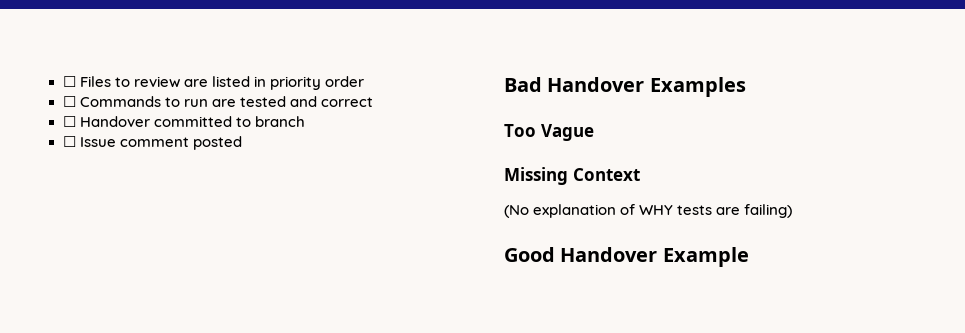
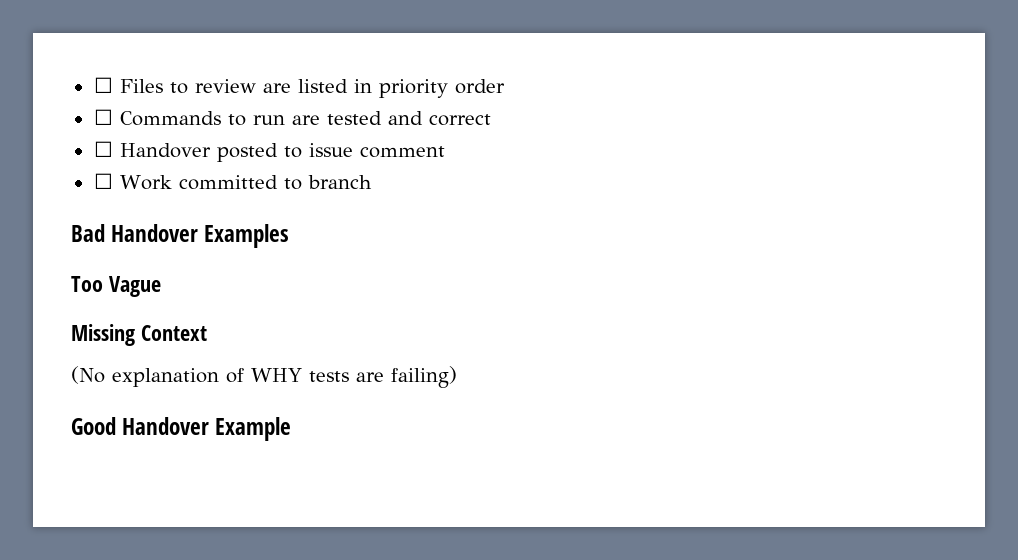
- ☐ Handover committed to branch
+ ☐ Handover posted to issue comment
+ ☐ Work committed to branch
- ☐ Issue comment posted

